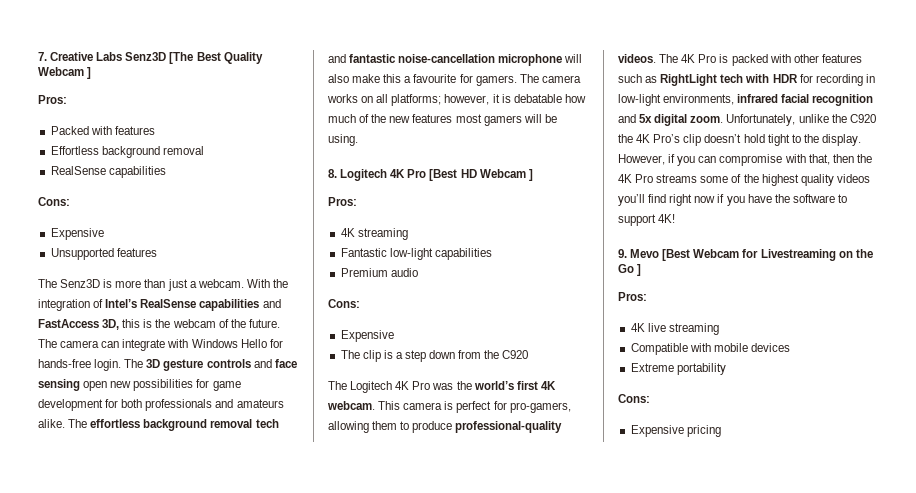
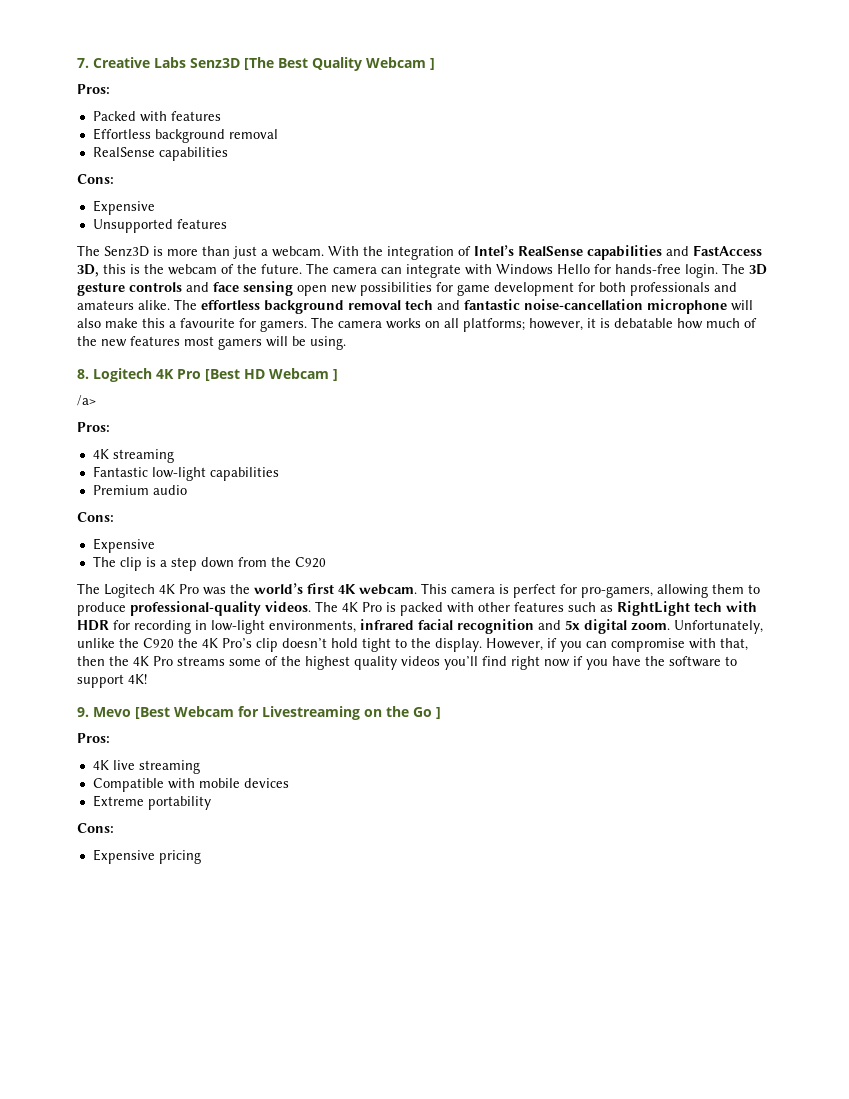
+ /a>

